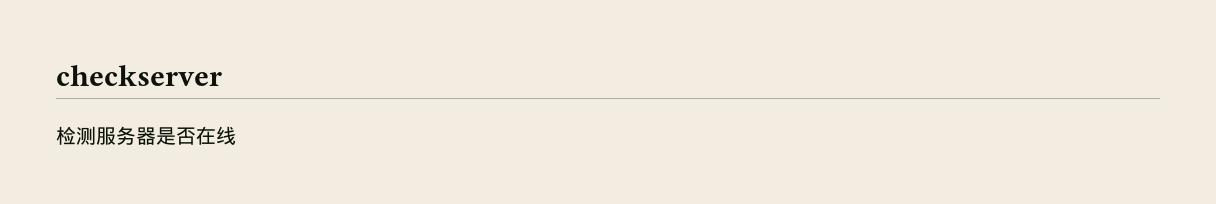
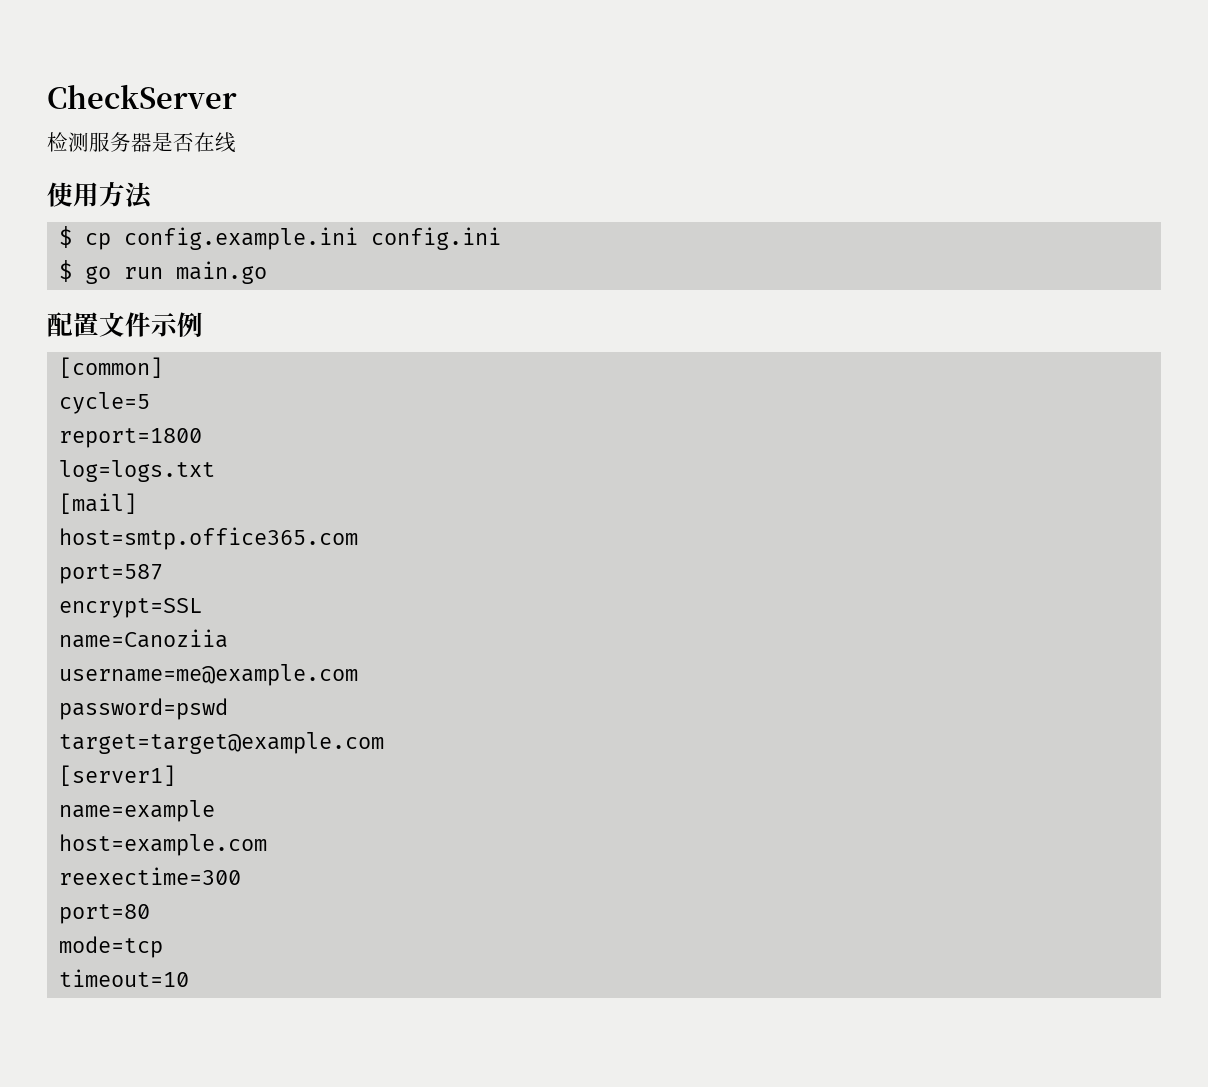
- checkserver
+ CheckServer
+ 使用方法
+ $ cp config.example.ini config.ini
+ $ go run main.go
+ 配置文件示例
+ [common]
+ cycle=5
+ report=1800
+ log=logs.txt
+ [mail]
+ host=smtp.office365.com
+ port=587
+ encrypt=SSL
+ name=Canoziia
+ username=me@example.com
+ password=pswd
+ target=target@example.com
+ [server1]
+ name=example
+ host=example.com
+ reexectime=300
+ port=80
+ mode=tcp
+ timeout=10

